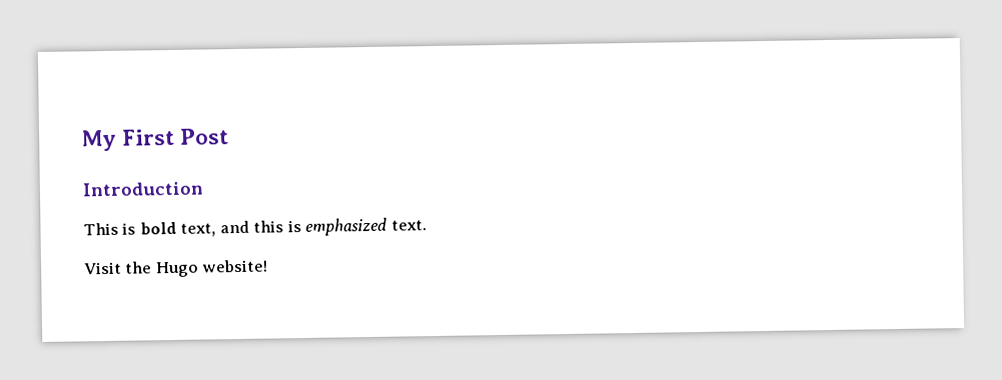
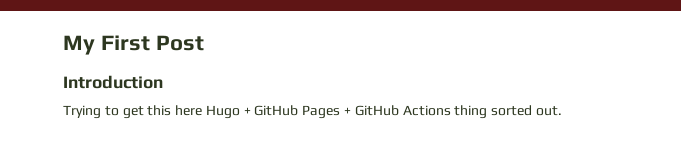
- This is bold text, and this is emphasized text.
- Visit the Hugo website!
+ Trying to get this here Hugo + GitHub Pages + GitHub Actions thing sorted out.

